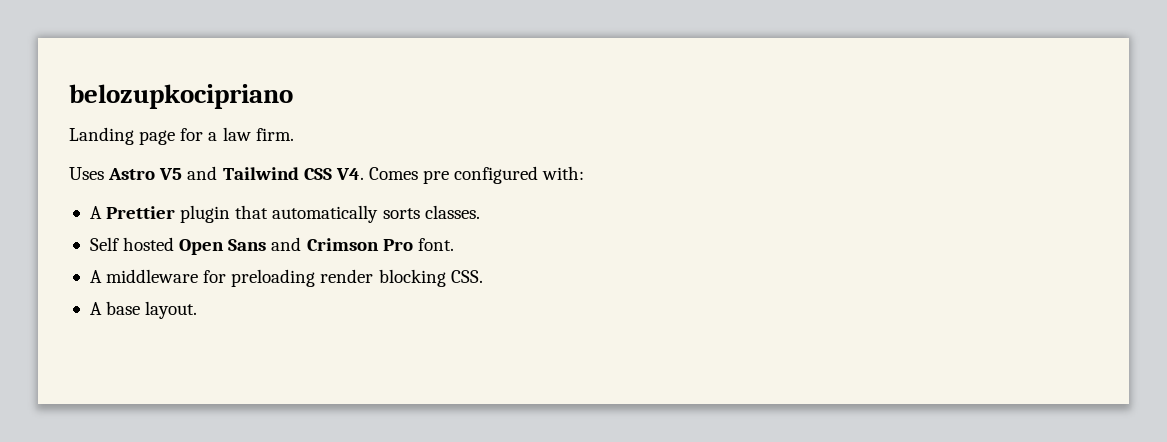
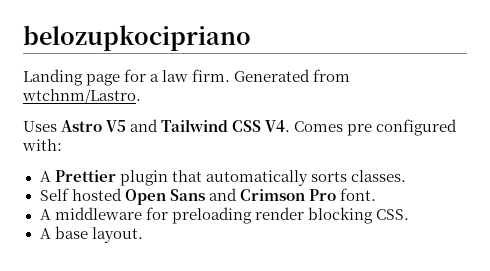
+ Generated from wtchnm/Lastro.

